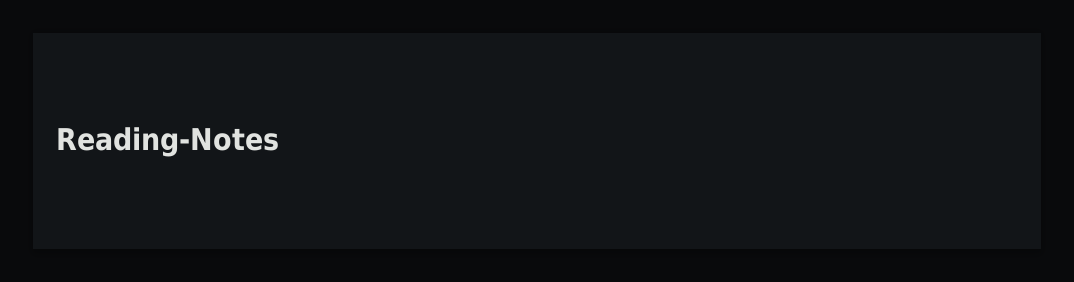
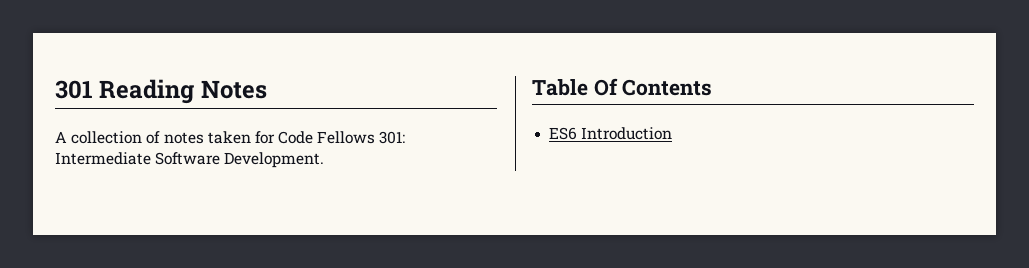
- Reading-Notes
+ 301 Reading Notes
+ A collection of notes taken for Code Fellows 301: Intermediate Software Development.
+ Table Of Contents
+ ES6 Introduction

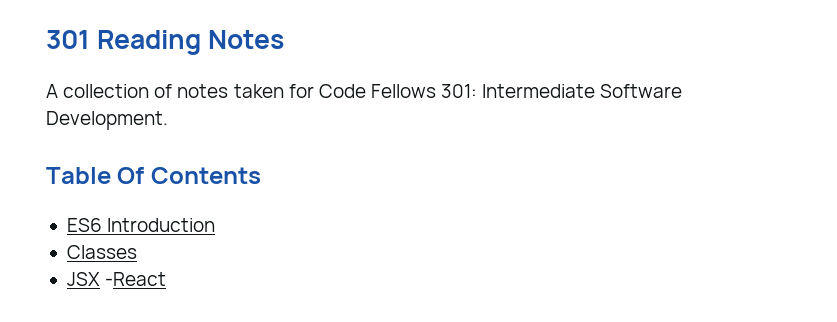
+ Classes
+ JSX -React

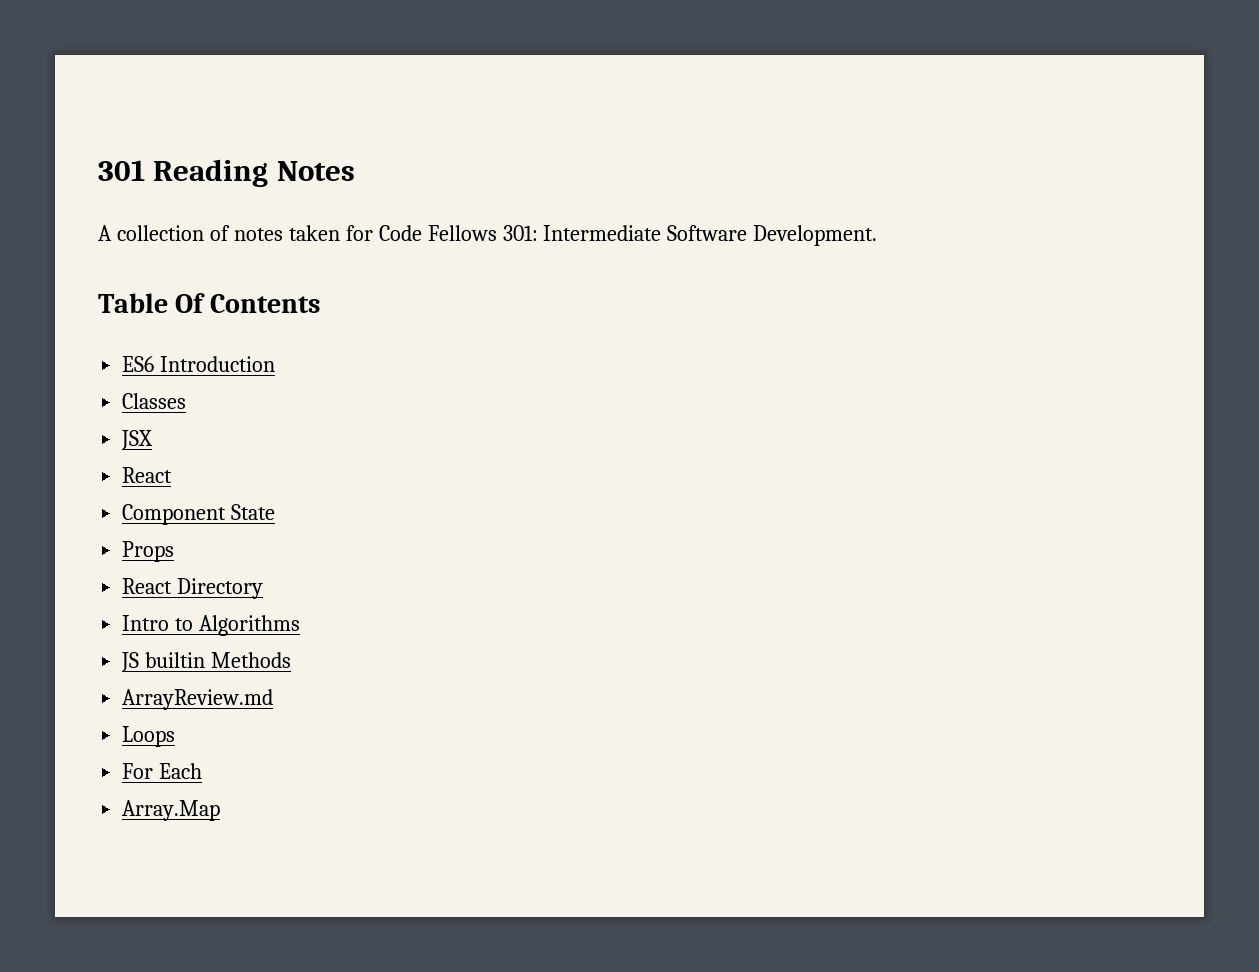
- JSX -React
+ JSX
+ React
+ Component State
+ Props
+ React Directory
+ Intro to Algorithms
+ JS builtin Methods
+ ArrayReview.md
+ Loops
+ For Each
+ Array.Map

